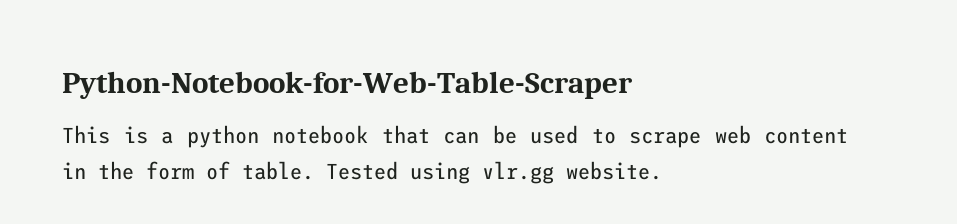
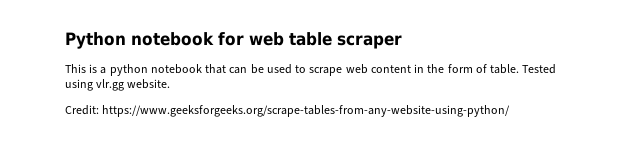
- Python-Notebook-for-Web-Table-Scraper
+ Python notebook for web table scraper
+ Credit: https://www.geeksforgeeks.org/scrape-tables-from-any-website-using-python/

